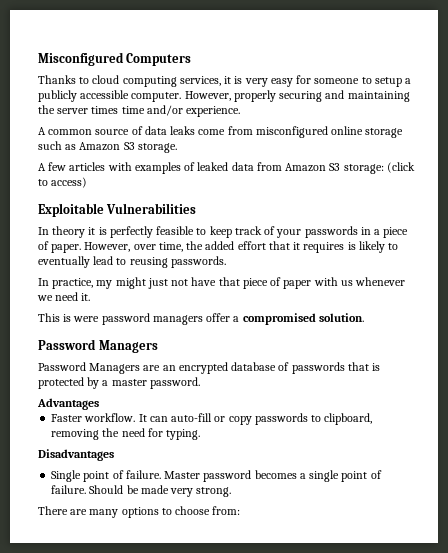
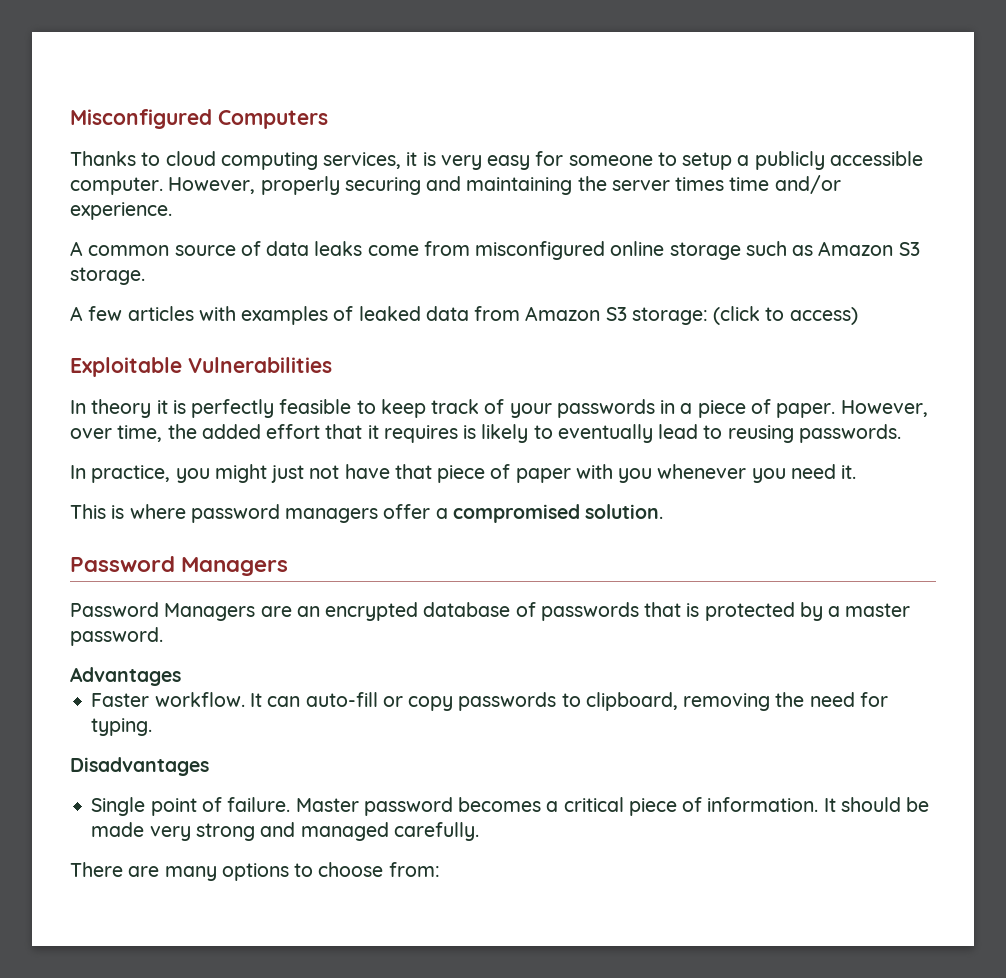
- In practice, my might just not have that piece of paper with us whenever we need it.
+ In practice, you might just not have that piece of paper with you whenever you need it.
- This is were password managers offer a compromised solution.
+ This is where password managers offer a compromised solution.
- Master password becomes a single point of failure. Should be made very strong.
+ Master password becomes a critical piece of information. It should be made very strong and managed carefully.

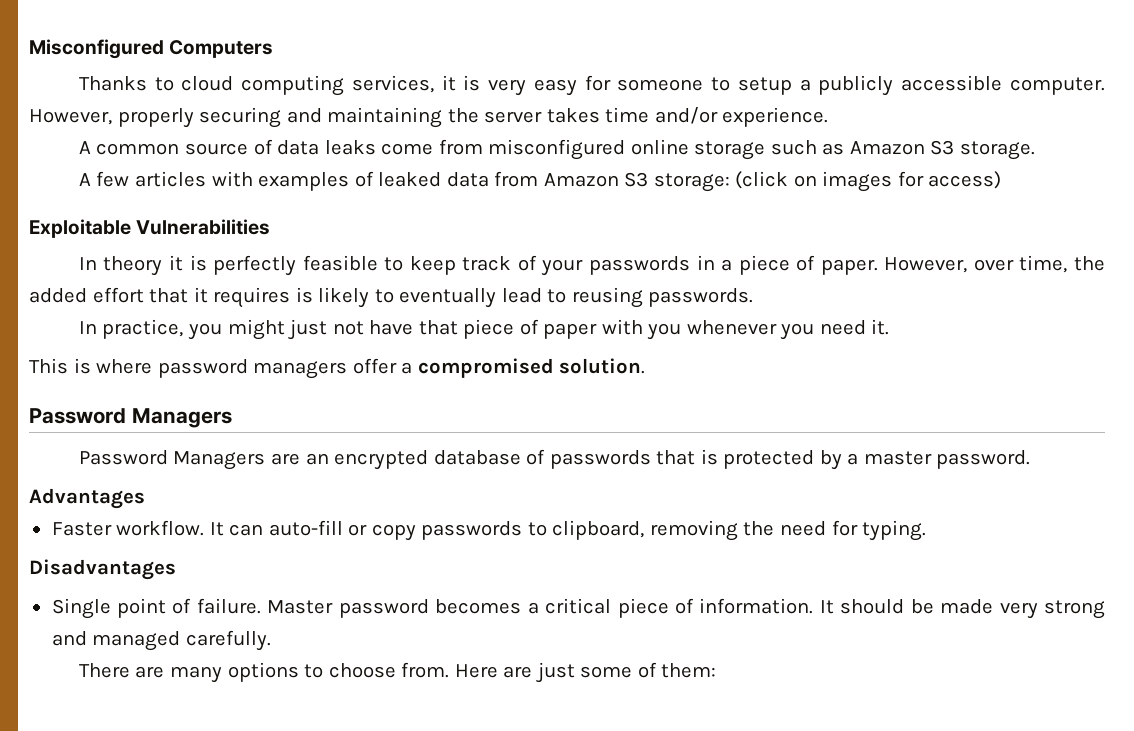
- However, properly securing and maintaining the server times time and/or experience.
+ However, properly securing and maintaining the server takes time and/or experience.
- A few articles with examples of leaked data from Amazon S3 storage: (click to access)
+ A few articles with examples of leaked data from Amazon S3 storage: (click on images for access)
- There are many options to choose from:
+ There are many options to choose from. Here are just some of them:

